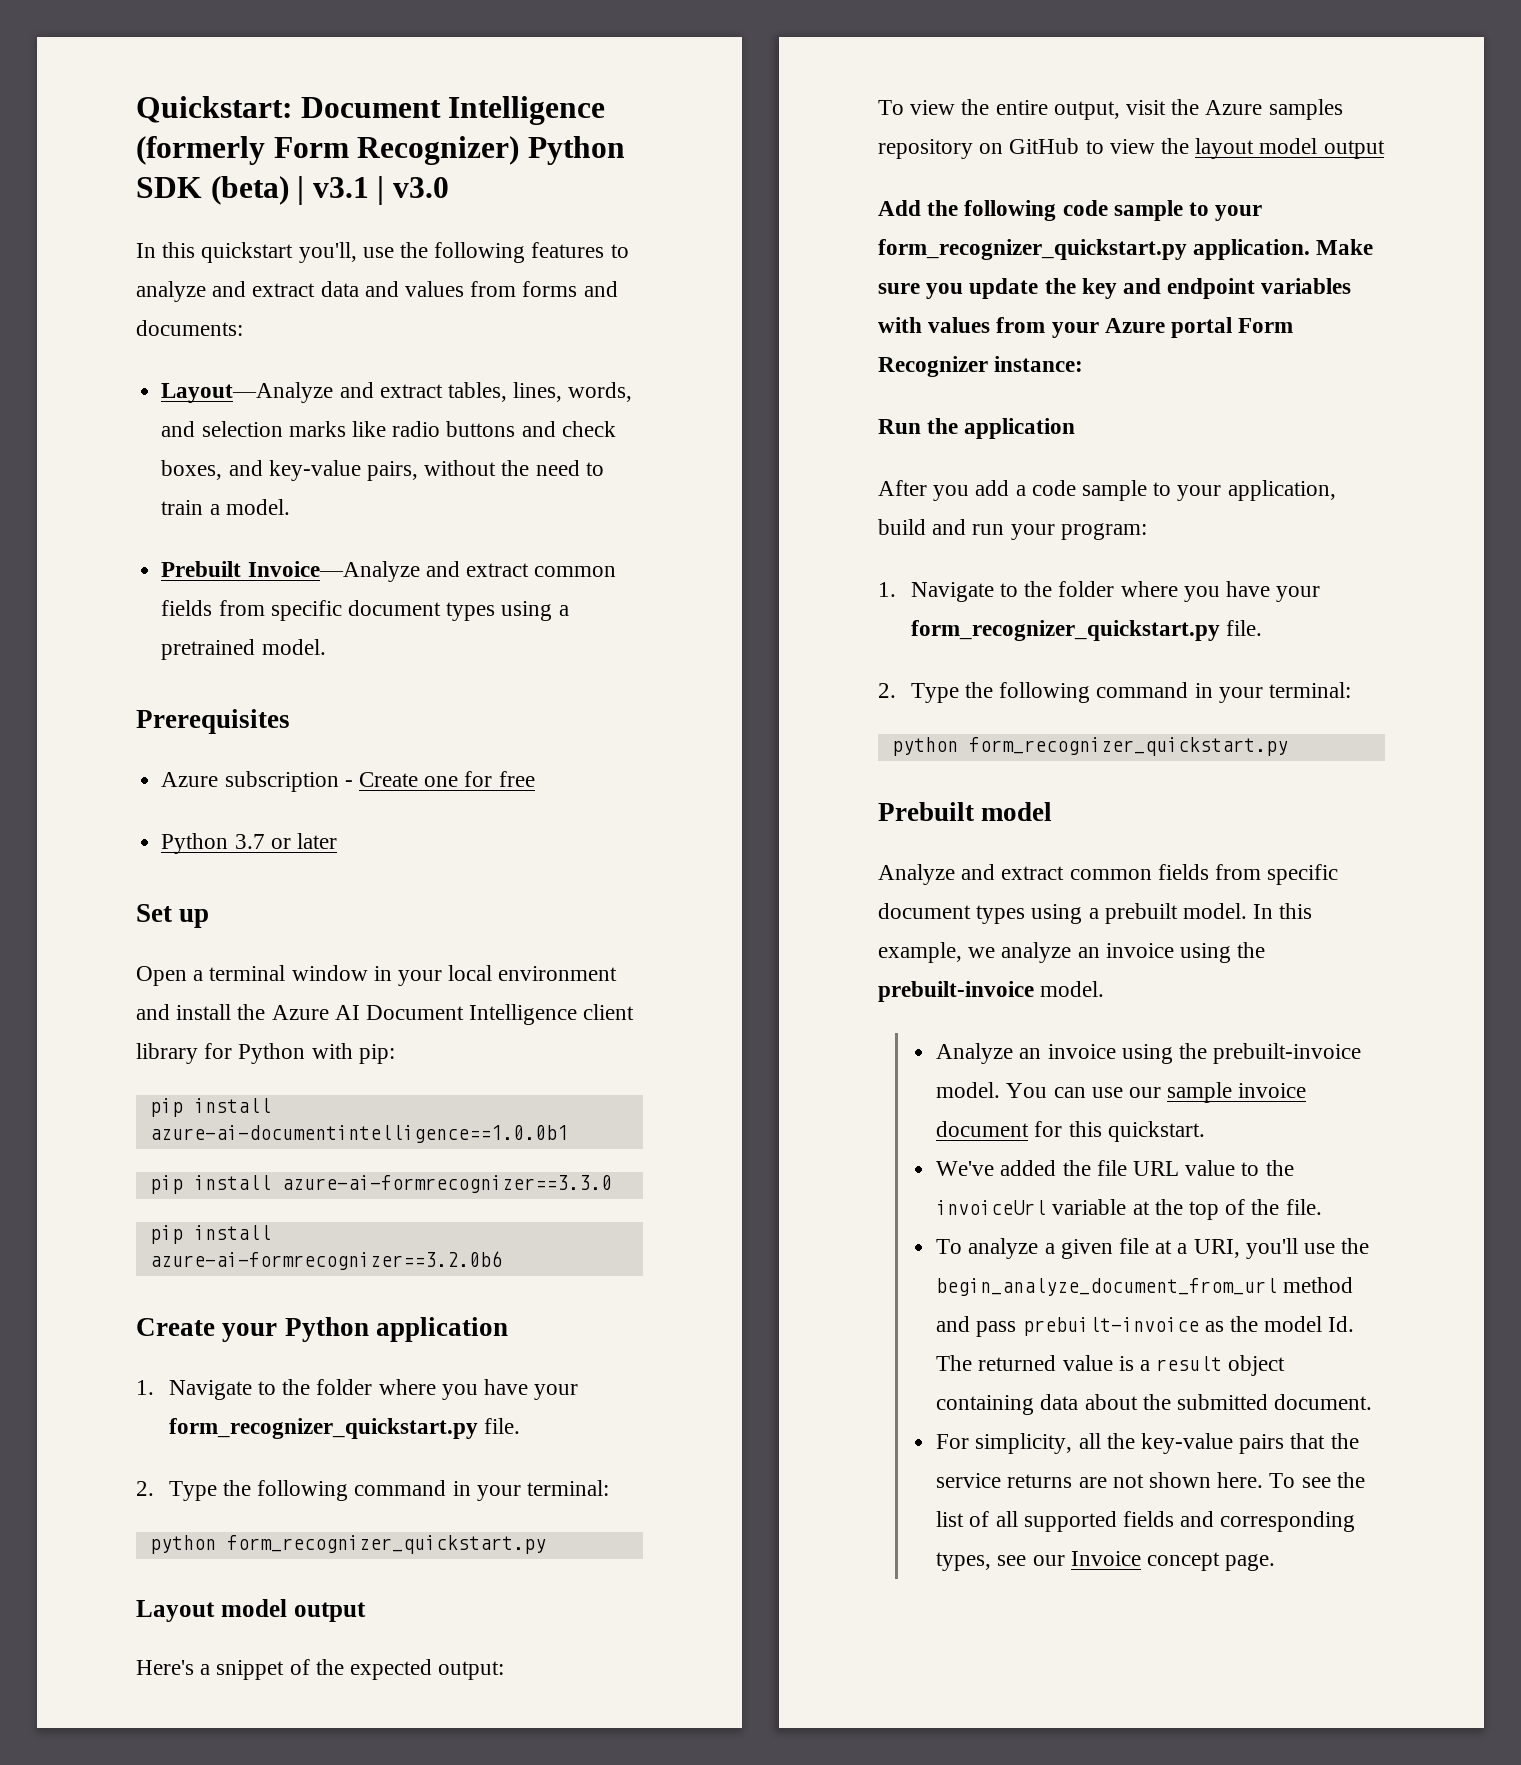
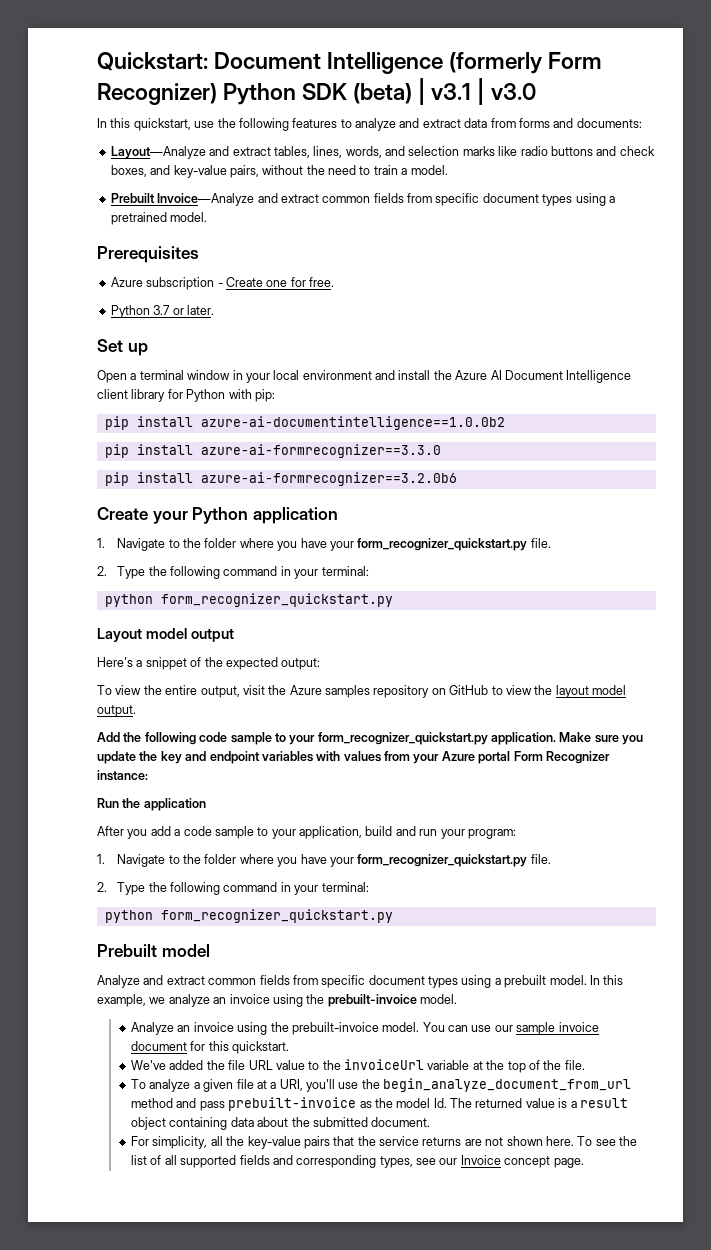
- In this quickstart you'll, use the following features to analyze and extract data and values from forms and documents:
+ In this quickstart, use the following features to analyze and extract data from forms and documents:
- Azure subscription - Create one for free
+ Azure subscription - Create one for free.
- Python 3.7 or later
+ Python 3.7 or later.
- pip install azure-ai-documentintelligence==1.0.0b1
+ pip install azure-ai-documentintelligence==1.0.0b2
- To view the entire output, visit the Azure samples repository on GitHub to view the layout model output
+ To view the entire output, visit the Azure samples repository on GitHub to view the layout model output.

